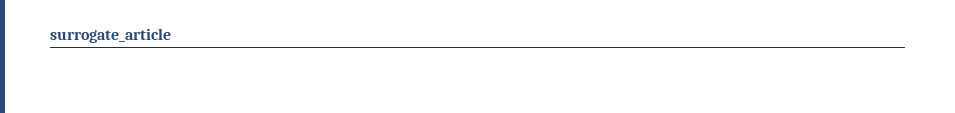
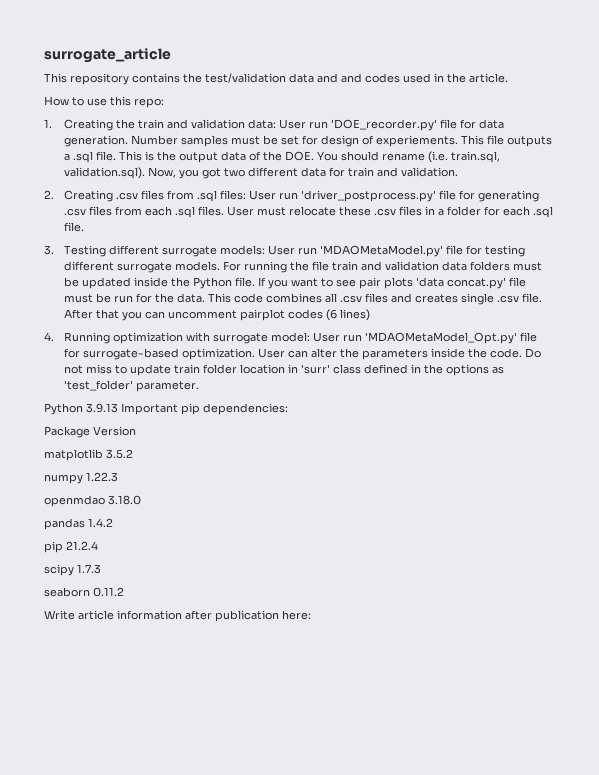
+ This repository contains the test/validation data and and codes used in the article.
+ How to use this repo:
+ 1. Creating the train and validation data: User run 'DOE_recorder.py' file for data generation. Number samples must be set for design of experiements. This file outputs a .sql file. This is the output data of the DOE. You should rename (i.e. train.sql, validation.sql). Now, you got two different data for train and validation.
+ 2. Creating .csv files from .sql files: User run 'driver_postprocess.py' file for generating .csv files from each .sql files. User must relocate these .csv files in a folder for each .sql file.
+ 3. Testing different surrogate models: User run 'MDAOMetaModel.py' file for testing different surrogate models. For running the file train and validation data folders must be updated inside the Python file. If you want to see pair plots 'data concat.py' file must be run for the data. This code combines all .csv files and creates single .csv file. After that you can uncomment pairplot codes (6 lines)
+ 4. Running optimization with surrogate model: User run 'MDAOMetaModel_Opt.py' file for surrogate-based optimization. User can alter the parameters inside the code. Do not miss to update train folder location in 'surr' class defined in the options as 'test_folder' parameter.
+ Python 3.9.13 Important pip dependencies:
+ Package Version
+ matplotlib 3.5.2
+ numpy 1.22.3
+ openmdao 3.18.0
+ pandas 1.4.2
+ pip 21.2.4
+ scipy 1.7.3
+ seaborn 0.11.2
+ Write article information after publication here:

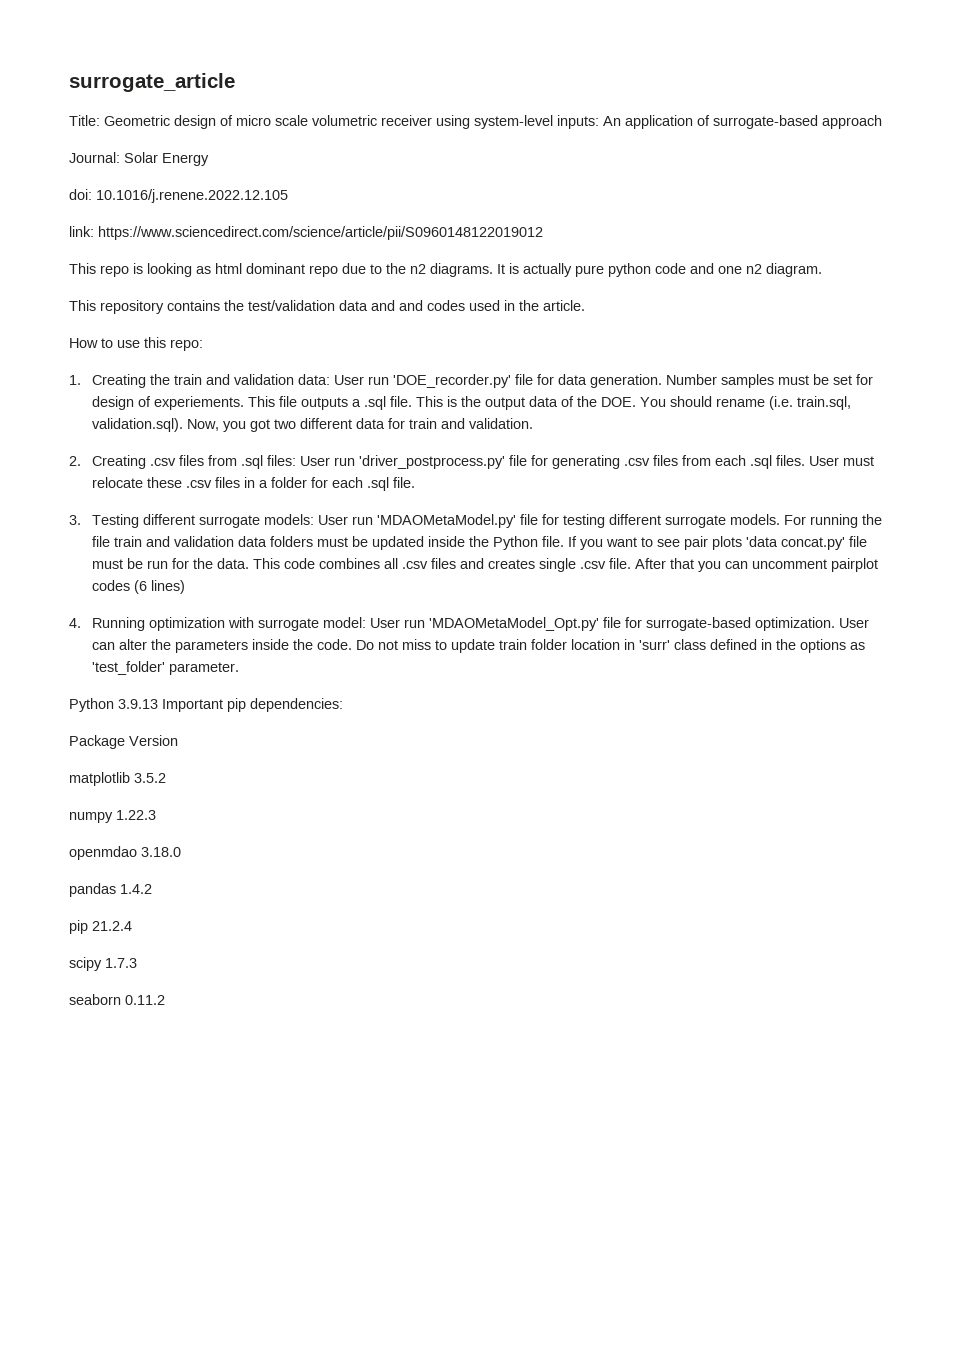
+ Title: Geometric design of micro scale volumetric receiver using system-level inputs: An application of surrogate-based approach
+ Journal: Solar Energy
+ doi: 10.1016/j.renene.2022.12.105
+ link: https://www.sciencedirect.com/science/article/pii/S0960148122019012
+ This repo is looking as html dominant repo due to the n2 diagrams. It is actually pure python code and one n2 diagram.
- Write article information after publication here:

